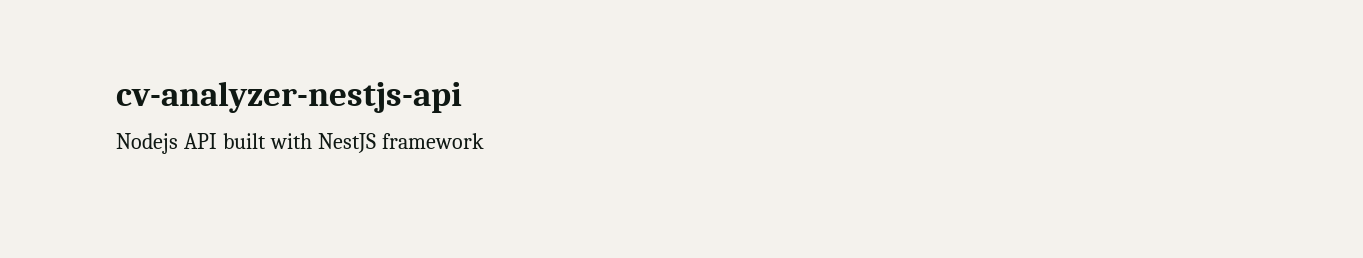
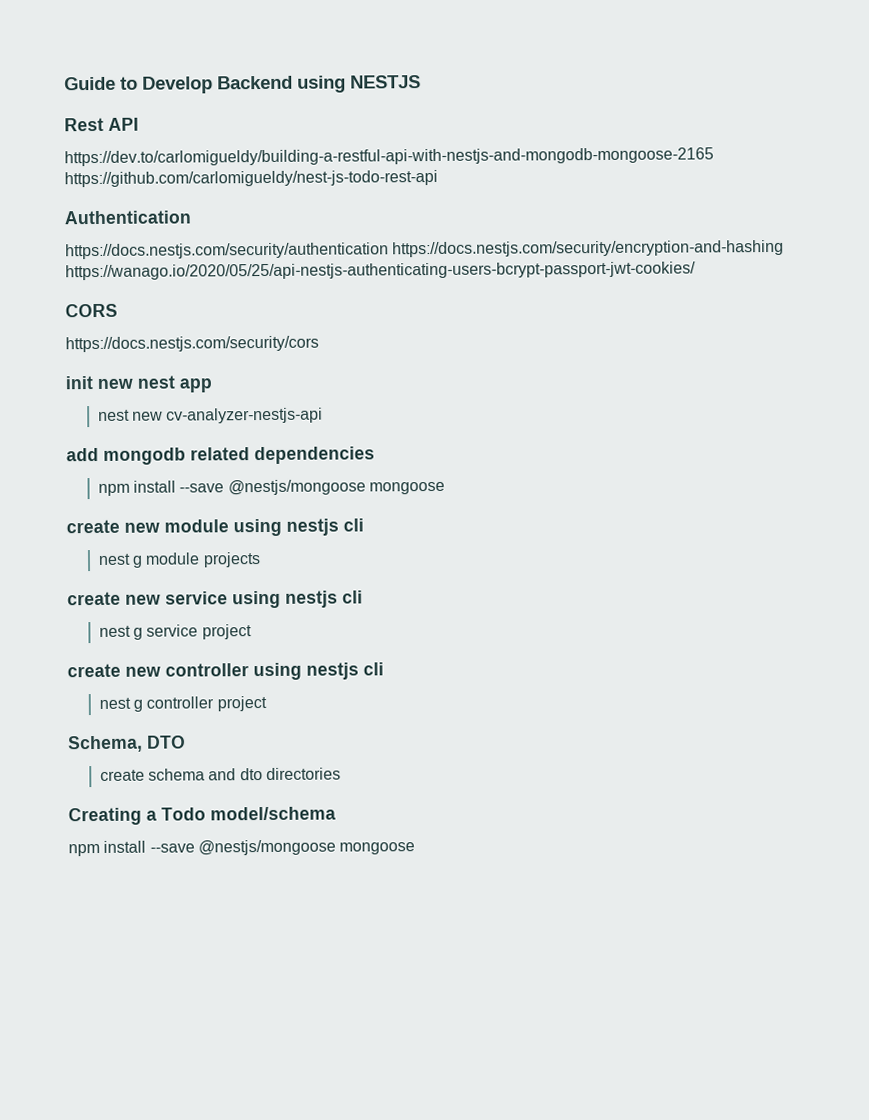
- cv-analyzer-nestjs-api
- Nodejs API built with NestJS framework
+ Guide to Develop Backend using NESTJS
+ Rest API
+ https://dev.to/carlomigueldy/building-a-restful-api-with-nestjs-and-mongodb-mongoose-2165 https://github.com/carlomigueldy/nest-js-todo-rest-api
+ Authentication
+ https://docs.nestjs.com/security/authentication https://docs.nestjs.com/security/encryption-and-hashing https://wanago.io/2020/05/25/api-nestjs-authenticating-users-bcrypt-passport-jwt-cookies/
+ CORS
+ https://docs.nestjs.com/security/cors
+ init new nest app
+ nest new cv-analyzer-nestjs-api
+ add mongodb related dependencies
+ npm install --save @nestjs/mongoose mongoose
+ create new module using nestjs cli
+ nest g module projects
+ create new service using nestjs cli
+ nest g service project
+ create new controller using nestjs cli
+ nest g controller project
+ Schema, DTO
+ create schema and dto directories
+ Creating a Todo model/schema
+ npm install --save @nestjs/mongoose mongoose

